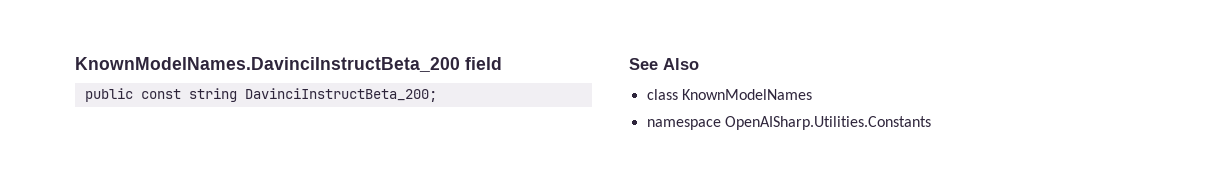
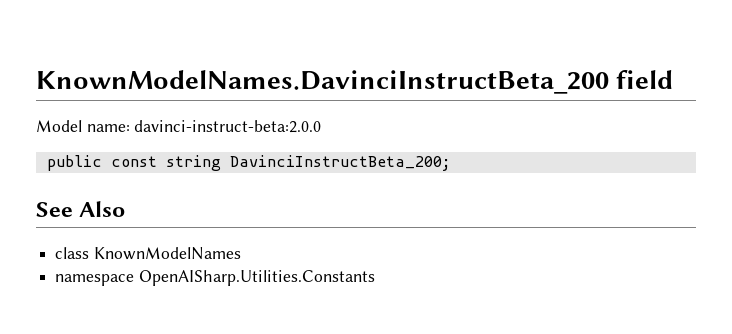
+ Model name: davinci-instruct-beta:2.0.0

